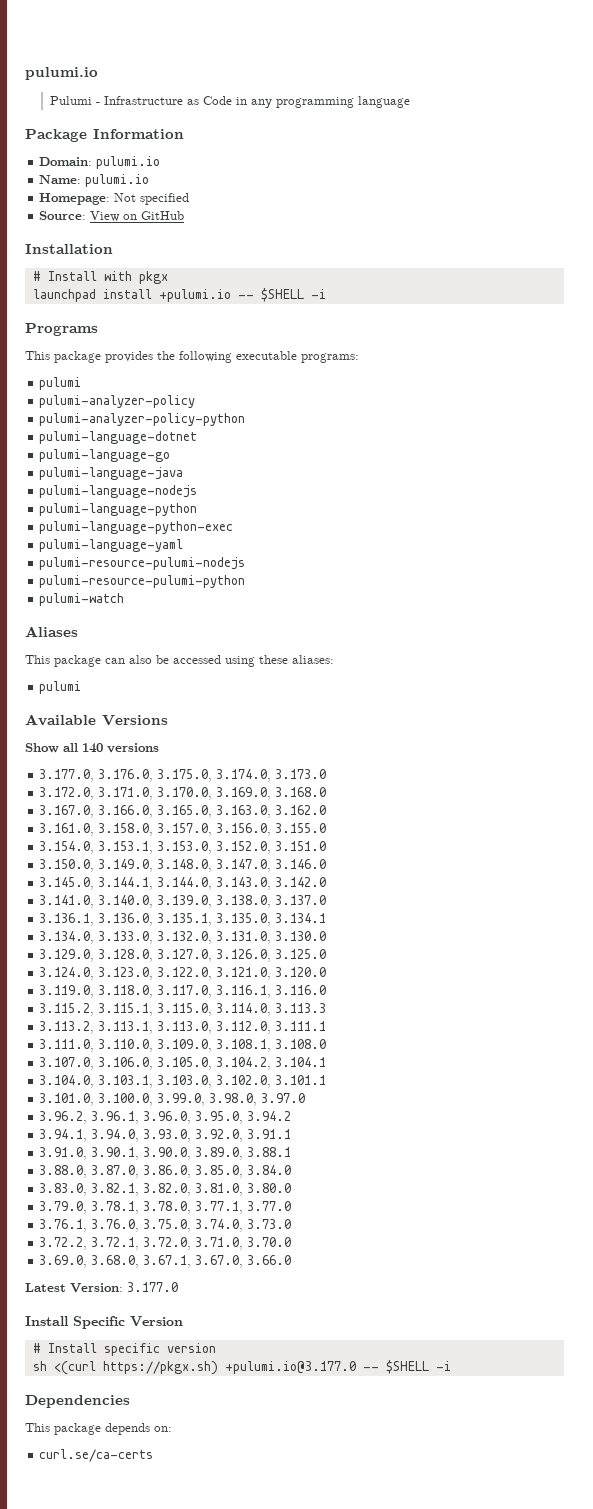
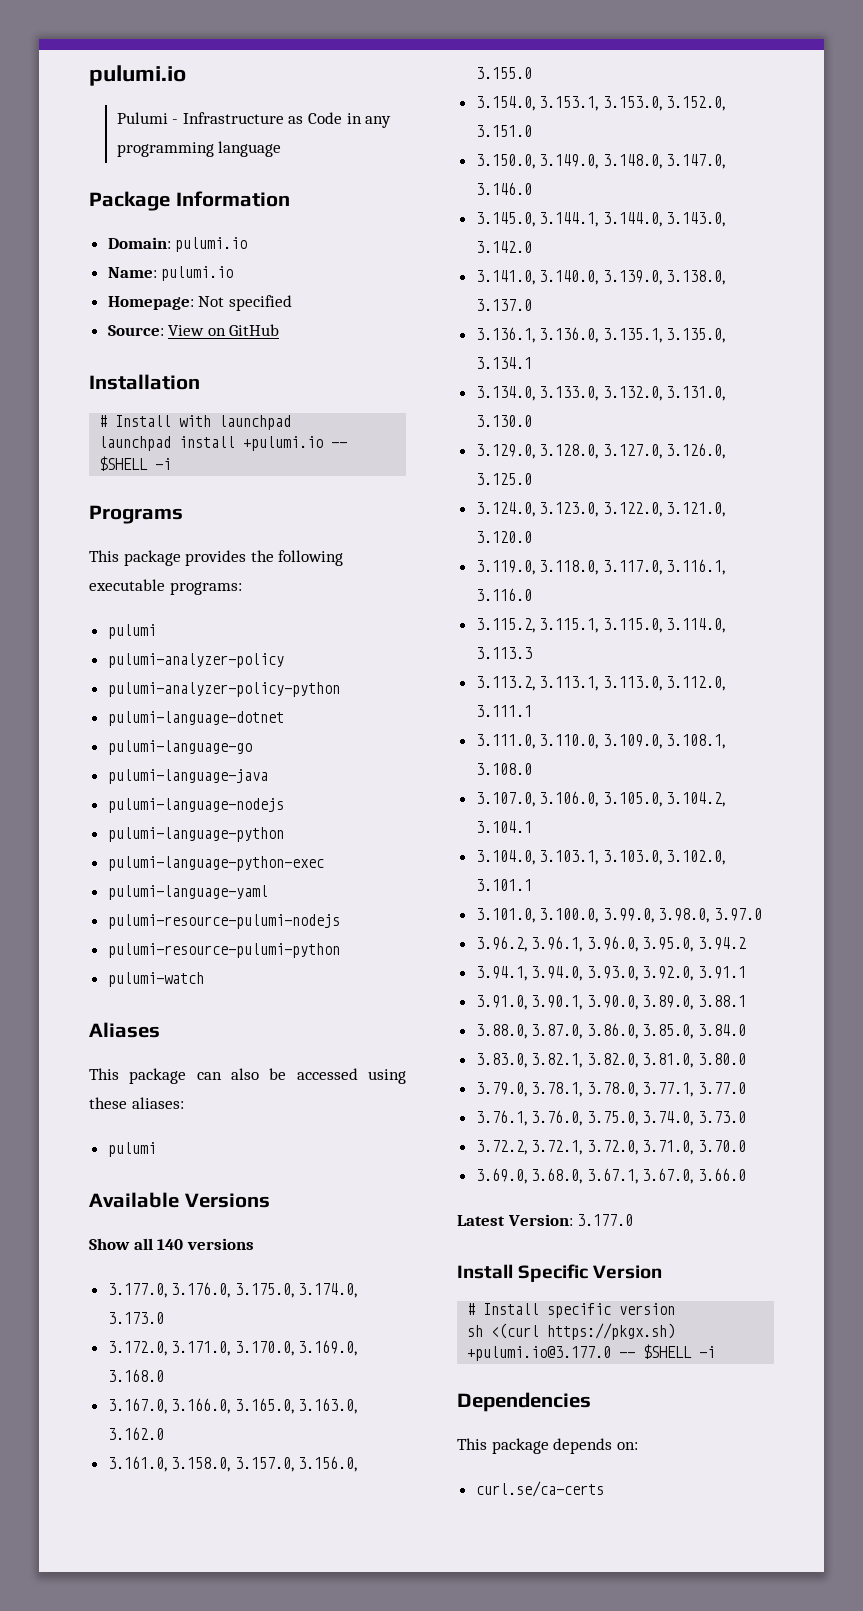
- # Install with pkgx
+ # Install with launchpad

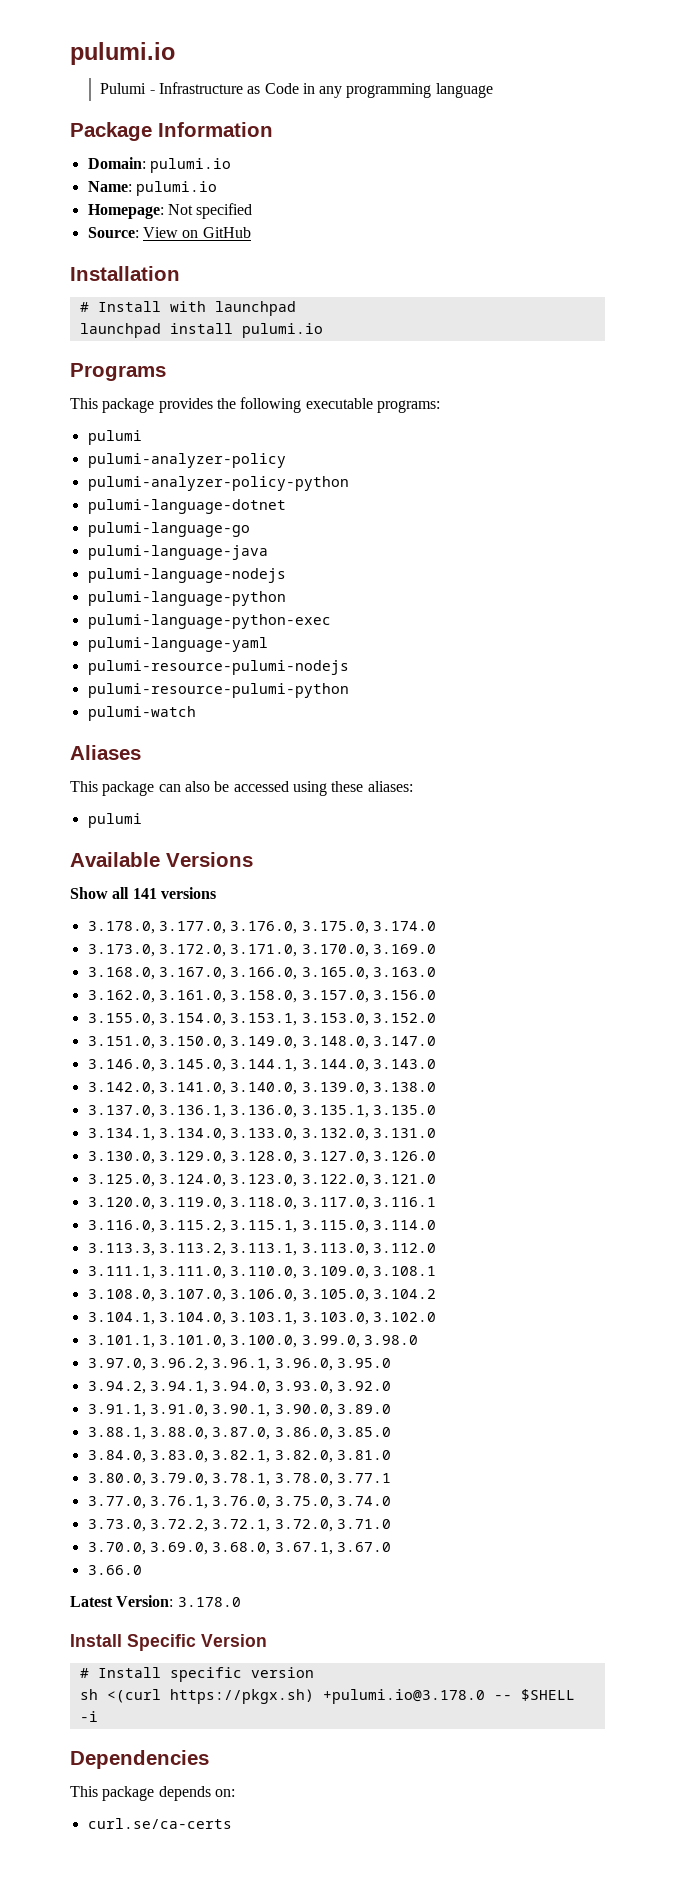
- launchpad install +pulumi.io -- $SHELL -i
+ launchpad install pulumi.io
- Show all 140 versions
+ Show all 141 versions
- 3.177.0, 3.176.0, 3.175.0, 3.174.0, 3.173.0
- 3.172.0, 3.171.0, 3.170.0, 3.169.0, 3.168.0
- 3.167.0, 3.166.0, 3.165.0, 3.163.0, 3.162.0
- 3.161.0, 3.158.0, 3.157.0, 3.156.0, 3.155.0
- 3.154.0, 3.153.1, 3.153.0, 3.152.0, 3.151.0
- 3.150.0, 3.149.0, 3.148.0, 3.147.0, 3.146.0
- 3.145.0, 3.144.1, 3.144.0, 3.143.0, 3.142.0
- 3.141.0, 3.140.0, 3.139.0, 3.138.0, 3.137.0
- 3.136.1, 3.136.0, 3.135.1, 3.135.0, 3.134.1
- 3.134.0, 3.133.0, 3.132.0, 3.131.0, 3.130.0
- 3.129.0, 3.128.0, 3.127.0, 3.126.0, 3.125.0
- 3.124.0, 3.123.0, 3.122.0, 3.121.0, 3.120.0
- 3.119.0, 3.118.0, 3.117.0, 3.116.1, 3.116.0
- 3.115.2, 3.115.1, 3.115.0, 3.114.0, 3.113.3
- 3.113.2, 3.113.1, 3.113.0, 3.112.0, 3.111.1
- 3.111.0, 3.110.0, 3.109.0, 3.108.1, 3.108.0
- 3.107.0, 3.106.0, 3.105.0, 3.104.2, 3.104.1
- 3.104.0, 3.103.1, 3.103.0, 3.102.0, 3.101.1
- 3.101.0, 3.100.0, 3.99.0, 3.98.0, 3.97.0
- 3.96.2, 3.96.1, 3.96.0, 3.95.0, 3.94.2
- 3.94.1, 3.94.0, 3.93.0, 3.92.0, 3.91.1
- 3.91.0, 3.90.1, 3.90.0, 3.89.0, 3.88.1
- 3.88.0, 3.87.0, 3.86.0, 3.85.0, 3.84.0
- 3.83.0, 3.82.1, 3.82.0, 3.81.0, 3.80.0
- 3.79.0, 3.78.1, 3.78.0, 3.77.1, 3.77.0
- 3.76.1, 3.76.0, 3.75.0, 3.74.0, 3.73.0
- 3.72.2, 3.72.1, 3.72.0, 3.71.0, 3.70.0
- 3.69.0, 3.68.0, 3.67.1, 3.67.0, 3.66.0
+ 3.178.0, 3.177.0, 3.176.0, 3.175.0, 3.174.0
+ 3.173.0, 3.172.0, 3.171.0, 3.170.0, 3.169.0
+ 3.168.0, 3.167.0, 3.166.0, 3.165.0, 3.163.0
+ 3.162.0, 3.161.0, 3.158.0, 3.157.0, 3.156.0
+ 3.155.0, 3.154.0, 3.153.1, 3.153.0, 3.152.0
+ 3.151.0, 3.150.0, 3.149.0, 3.148.0, 3.147.0
+ 3.146.0, 3.145.0, 3.144.1, 3.144.0, 3.143.0
+ 3.142.0, 3.141.0, 3.140.0, 3.139.0, 3.138.0
+ 3.137.0, 3.136.1, 3.136.0, 3.135.1, 3.135.0
+ 3.134.1, 3.134.0, 3.133.0, 3.132.0, 3.131.0
+ 3.130.0, 3.129.0, 3.128.0, 3.127.0, 3.126.0
+ 3.125.0, 3.124.0, 3.123.0, 3.122.0, 3.121.0
+ 3.120.0, 3.119.0, 3.118.0, 3.117.0, 3.116.1
+ 3.116.0, 3.115.2, 3.115.1, 3.115.0, 3.114.0
+ 3.113.3, 3.113.2, 3.113.1, 3.113.0, 3.112.0
+ 3.111.1, 3.111.0, 3.110.0, 3.109.0, 3.108.1
+ 3.108.0, 3.107.0, 3.106.0, 3.105.0, 3.104.2
+ 3.104.1, 3.104.0, 3.103.1, 3.103.0, 3.102.0
+ 3.101.1, 3.101.0, 3.100.0, 3.99.0, 3.98.0
+ 3.97.0, 3.96.2, 3.96.1, 3.96.0, 3.95.0
+ 3.94.2, 3.94.1, 3.94.0, 3.93.0, 3.92.0
+ 3.91.1, 3.91.0, 3.90.1, 3.90.0, 3.89.0
+ 3.88.1, 3.88.0, 3.87.0, 3.86.0, 3.85.0
+ 3.84.0, 3.83.0, 3.82.1, 3.82.0, 3.81.0
+ 3.80.0, 3.79.0, 3.78.1, 3.78.0, 3.77.1
+ 3.77.0, 3.76.1, 3.76.0, 3.75.0, 3.74.0
+ 3.73.0, 3.72.2, 3.72.1, 3.72.0, 3.71.0
+ 3.70.0, 3.69.0, 3.68.0, 3.67.1, 3.67.0
+ 3.66.0
- Latest Version: 3.177.0
+ Latest Version: 3.178.0
- sh <(curl https://pkgx.sh) +pulumi.io@3.177.0 -- $SHELL -i
+ sh <(curl https://pkgx.sh) +pulumi.io@3.178.0 -- $SHELL -i

